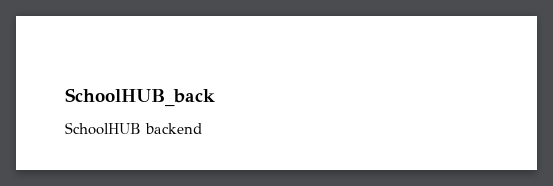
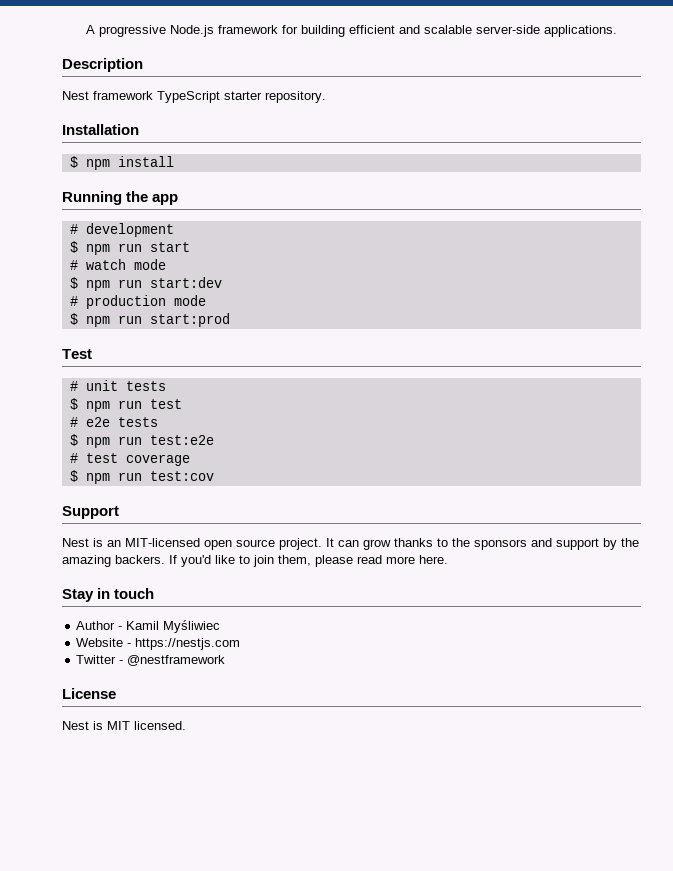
- SchoolHUB_back
- SchoolHUB backend
+ A progressive Node.js framework for building efficient and scalable server-side applications.
+ Description
+ Nest framework TypeScript starter repository.
+ Installation
+ $ npm install
+ Running the app
+ # development
+ $ npm run start
+ # watch mode
+ $ npm run start:dev
+ # production mode
+ $ npm run start:prod
+ Test
+ # unit tests
+ $ npm run test
+ # e2e tests
+ $ npm run test:e2e
+ # test coverage
+ $ npm run test:cov
+ Support
+ Nest is an MIT-licensed open source project. It can grow thanks to the sponsors and support by the amazing backers. If you'd like to join them, please read more here.
+ Stay in touch
+ Author - Kamil Myśliwiec
+ Website - https://nestjs.com
+ Twitter - @nestframework
+ License
+ Nest is MIT licensed.

